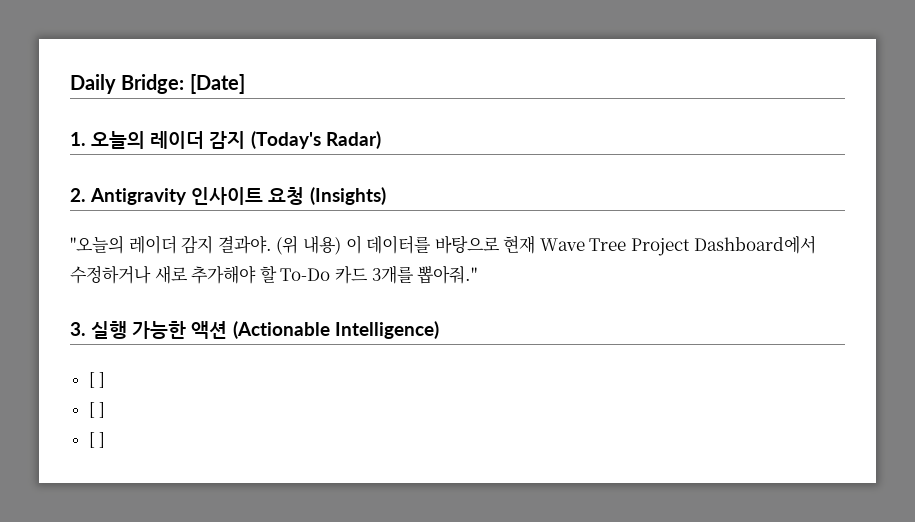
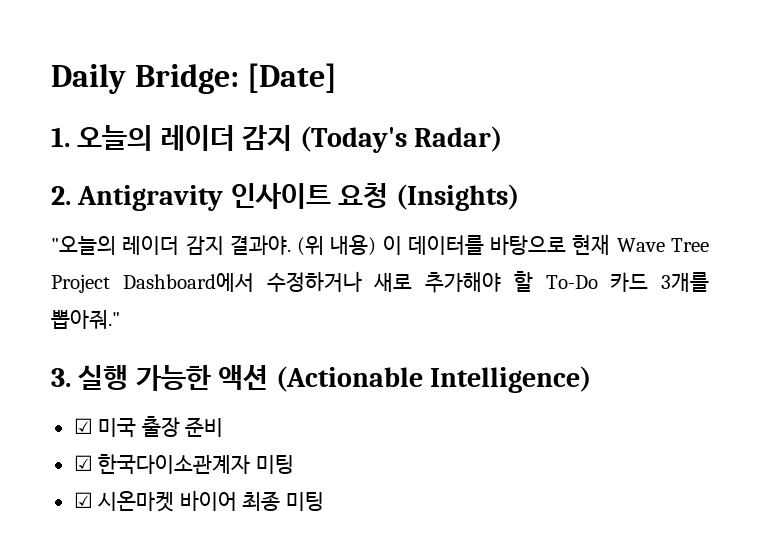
  3. 실행 가능한 액션 (Actionable Intelligence)
- [ ]
- [ ]
- [ ]
+ ☑ 미국 출장 준비
+ ☑ 한국다이소관계자 미팅
+ ☑ 시온마켓 바이어 최종 미팅

